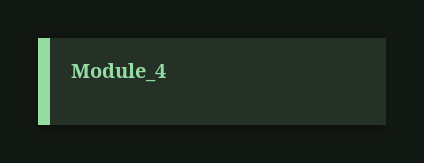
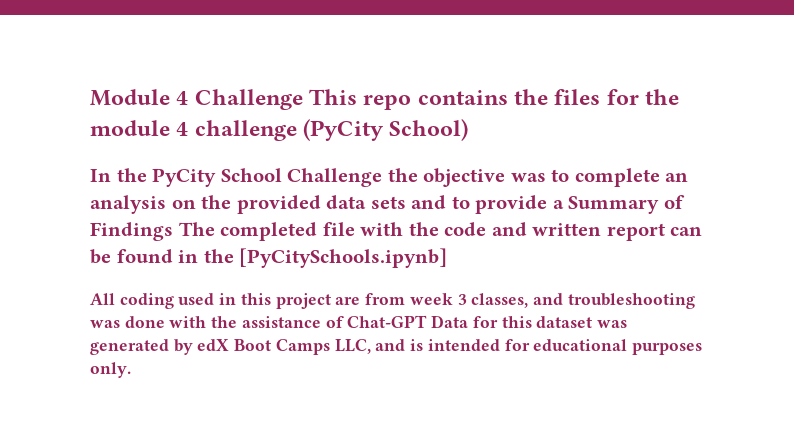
- Module_4
+ Module 4 Challenge This repo contains the files for the module 4 challenge (PyCity School)
+ In the PyCity School Challenge the objective was to complete an analysis on the provided data sets and to provide a Summary of Findings The completed file with the code and written report can be found in the [PyCitySchools.ipynb]
+ All coding used in this project are from week 3 classes, and troubleshooting was done with the assistance of Chat-GPT Data for this dataset was generated by edX Boot Camps LLC, and is intended for educational purposes only.

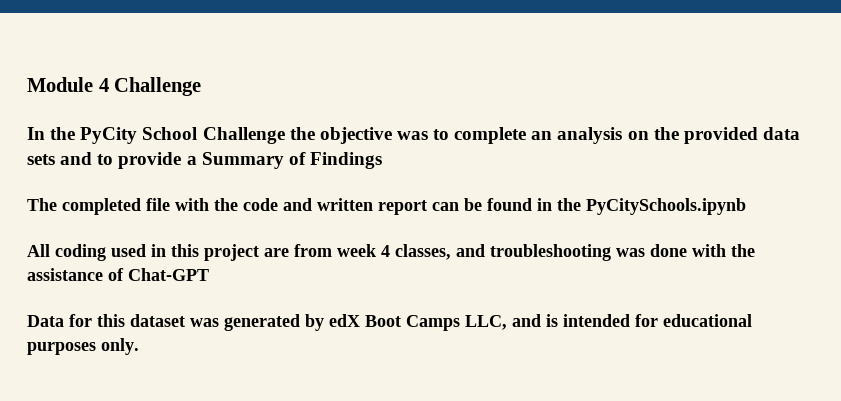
- Module 4 Challenge This repo contains the files for the module 4 challenge (PyCity School)
+ Module 4 Challenge
- In the PyCity School Challenge the objective was to complete an analysis on the provided data sets and to provide a Summary of Findings The completed file with the code and written report can be found in the [PyCitySchools.ipynb]
+ In the PyCity School Challenge the objective was to complete an analysis on the provided data sets and to provide a Summary of Findings
+ The completed file with the code and written report can be found in the PyCitySchools.ipynb
- All coding used in this project are from week 3 classes, and troubleshooting was done with the assistance of Chat-GPT Data for this dataset was generated by edX Boot Camps LLC, and is intended for educational purposes only.
+ All coding used in this project are from week 4 classes, and troubleshooting was done with the assistance of Chat-GPT
+ Data for this dataset was generated by edX Boot Camps LLC, and is intended for educational purposes only.

